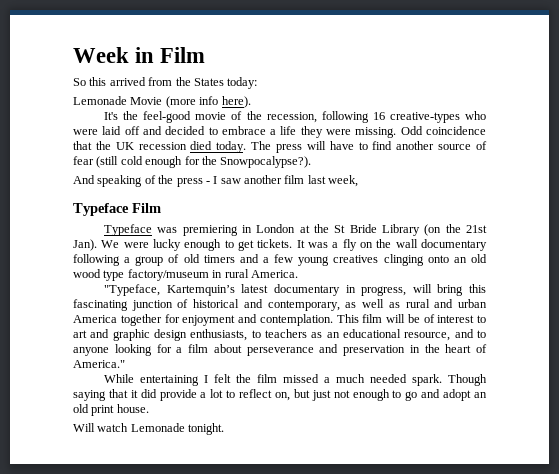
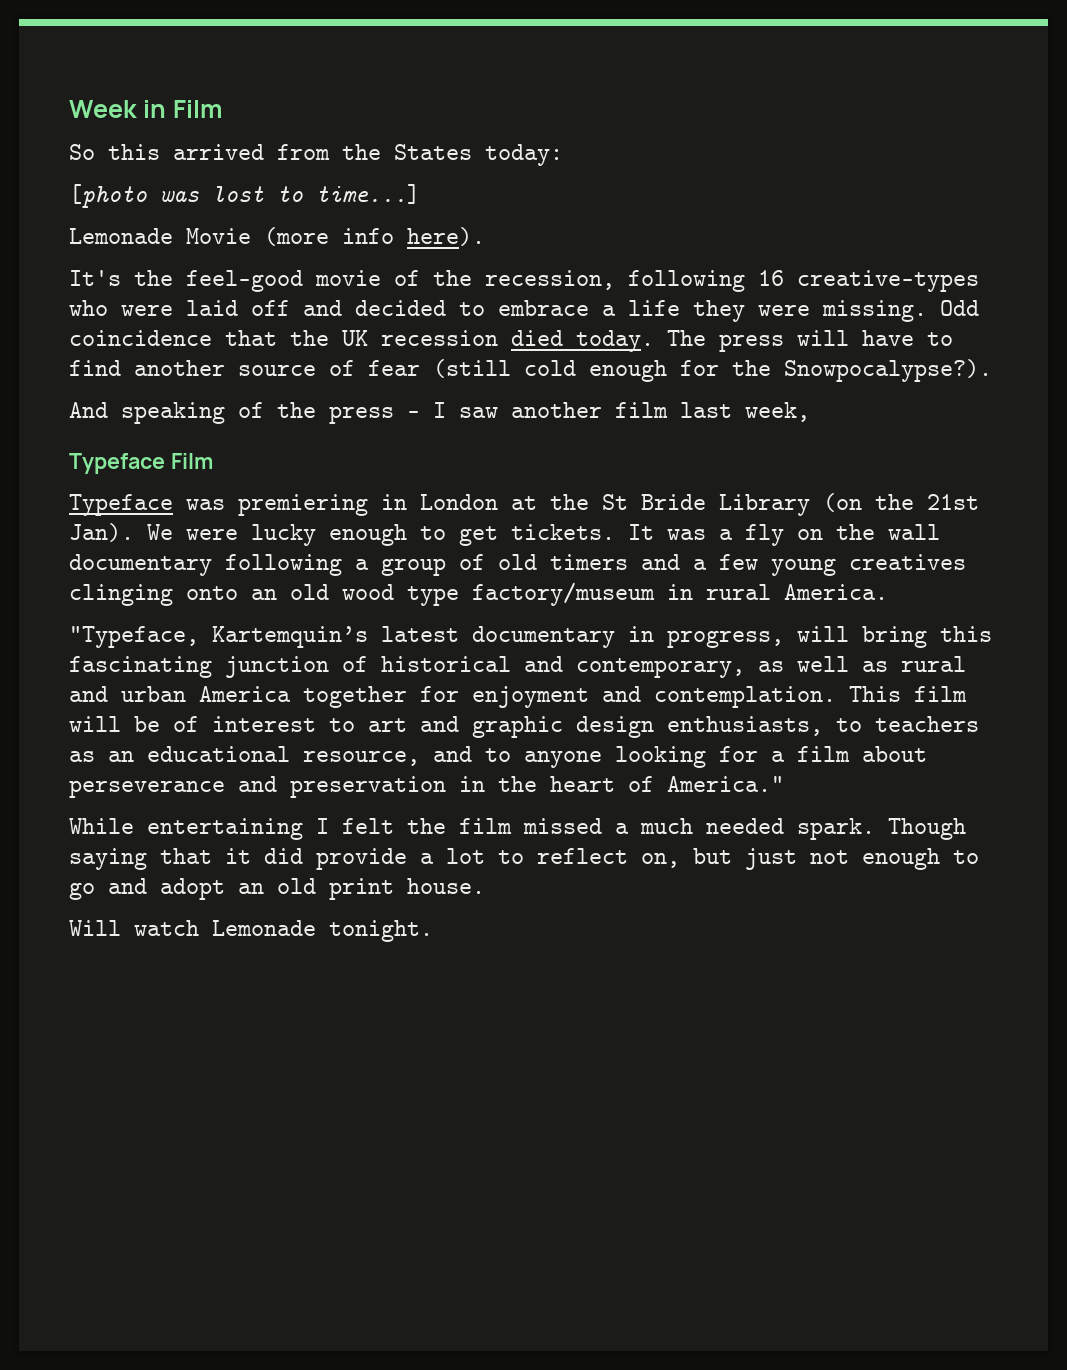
+ [photo was lost to time...]

